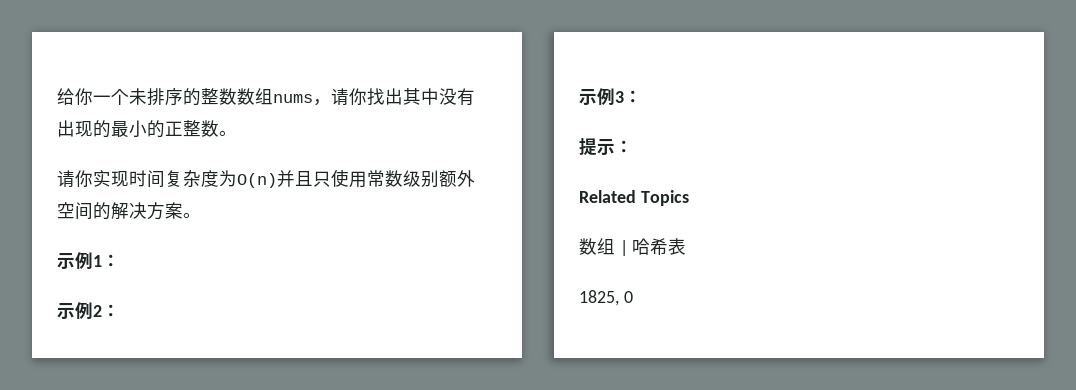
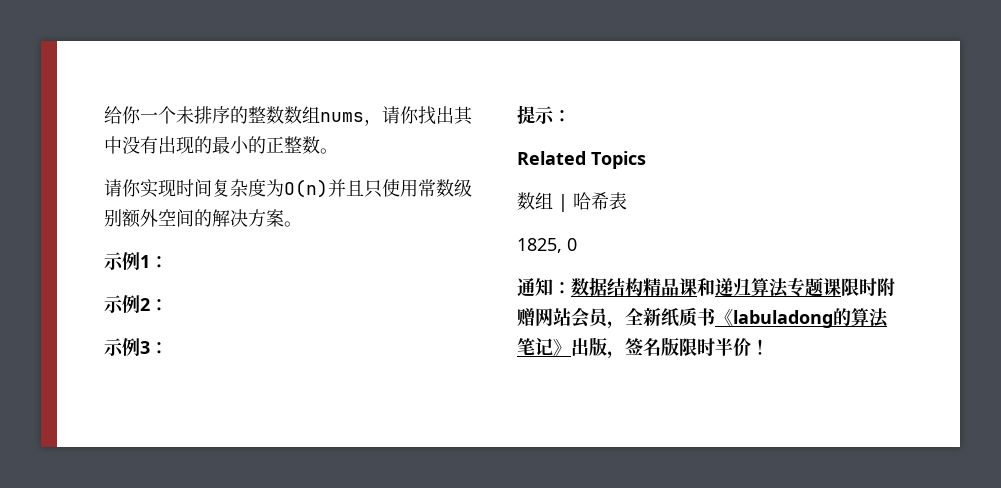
+ 通知：数据结构精品课和递归算法专题课限时附赠网站会员，全新纸质书《labuladong的算法笔记》出版，签名版限时半价！

